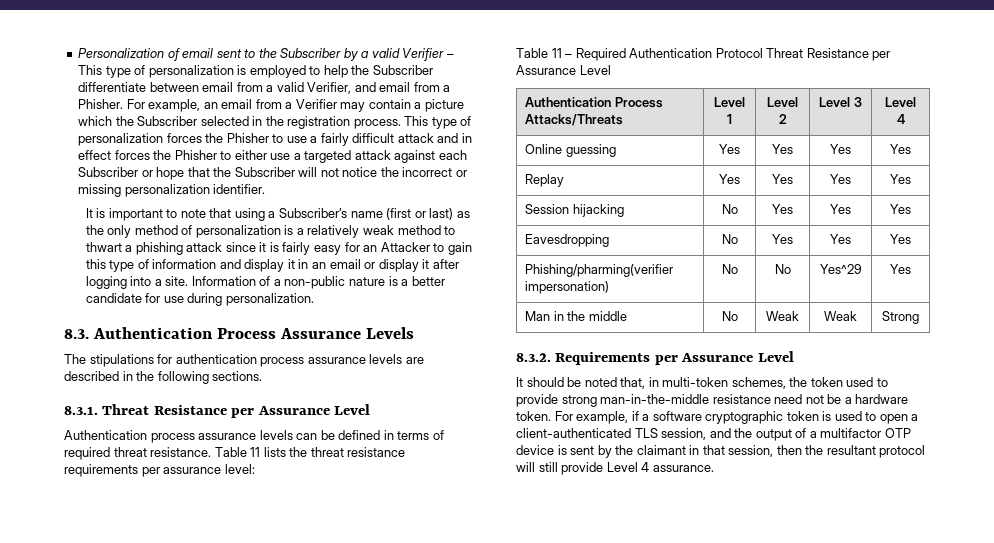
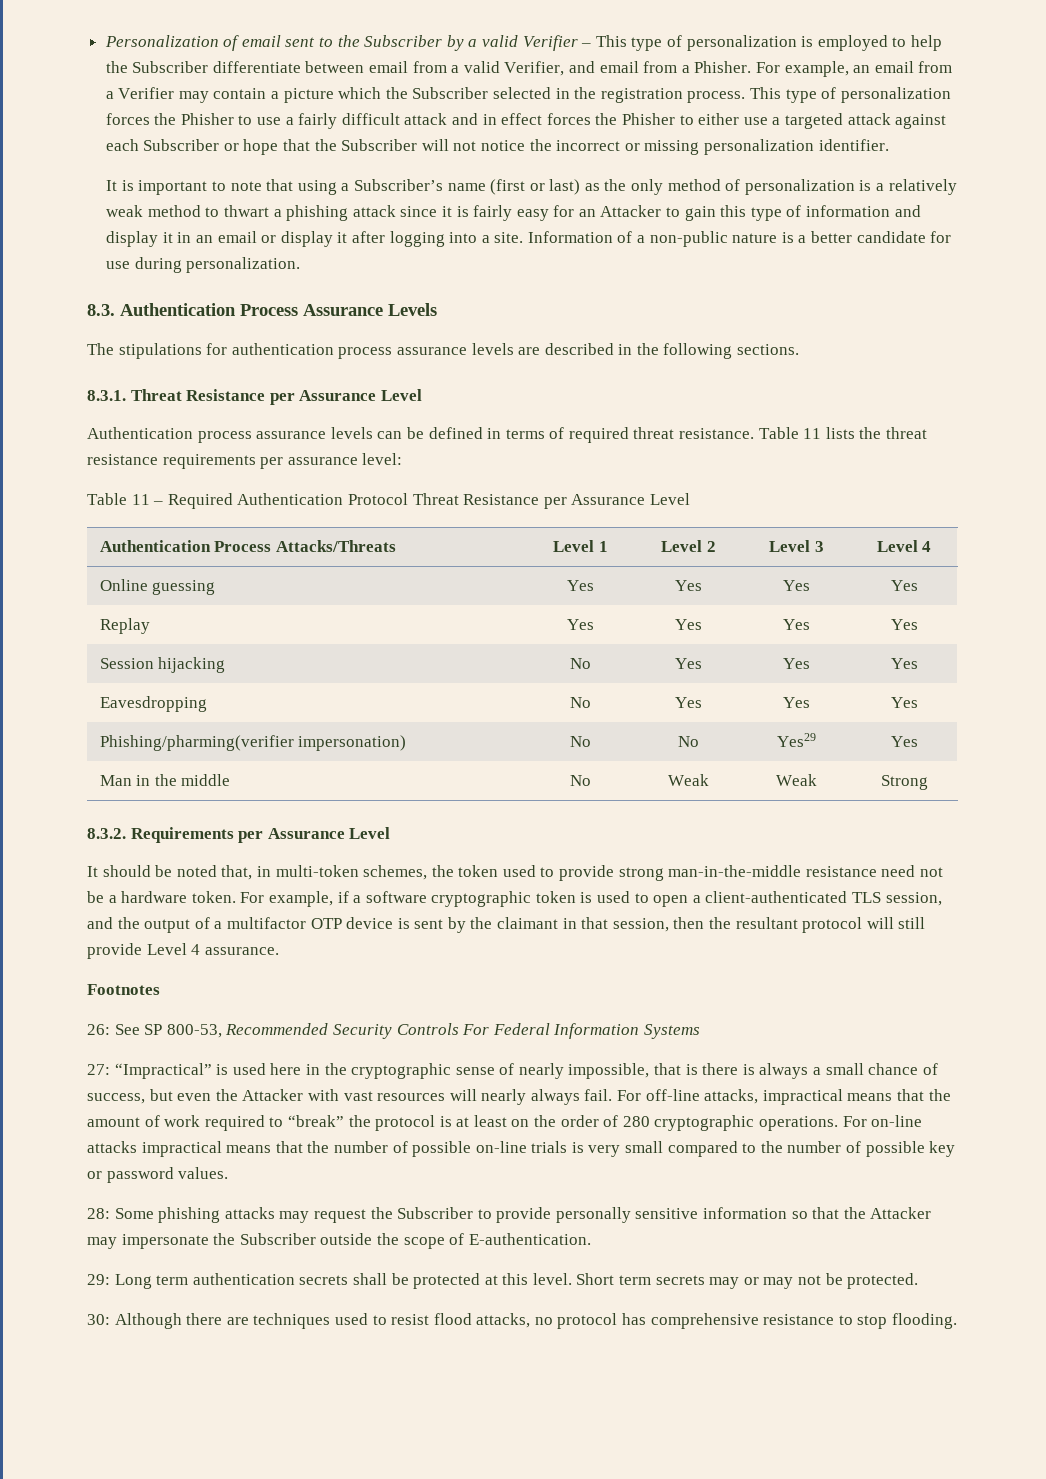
- Phishing/pharming(verifier impersonation) | No | No | Yes^29 | Yes
+ Phishing/pharming(verifier impersonation) | No | No | Yes29 | Yes
+ Footnotes
+ 26: See SP 800-53, Recommended Security Controls For Federal Information Systems
+ 27: “Impractical” is used here in the cryptographic sense of nearly impossible, that is there is always a small chance of success, but even the Attacker with vast resources will nearly always fail. For off-line attacks, impractical means that the amount of work required to “break” the protocol is at least on the order of 280 cryptographic operations. For on-line attacks impractical means that the number of possible on-line trials is very small compared to the number of possible key or password values.
+ 28: Some phishing attacks may request the Subscriber to provide personally sensitive information so that the Attacker may impersonate the Subscriber outside the scope of E-authentication.
+ 29: Long term authentication secrets shall be protected at this level. Short term secrets may or may not be protected.
+ 30: Although there are techniques used to resist flood attacks, no protocol has comprehensive resistance to stop flooding.

